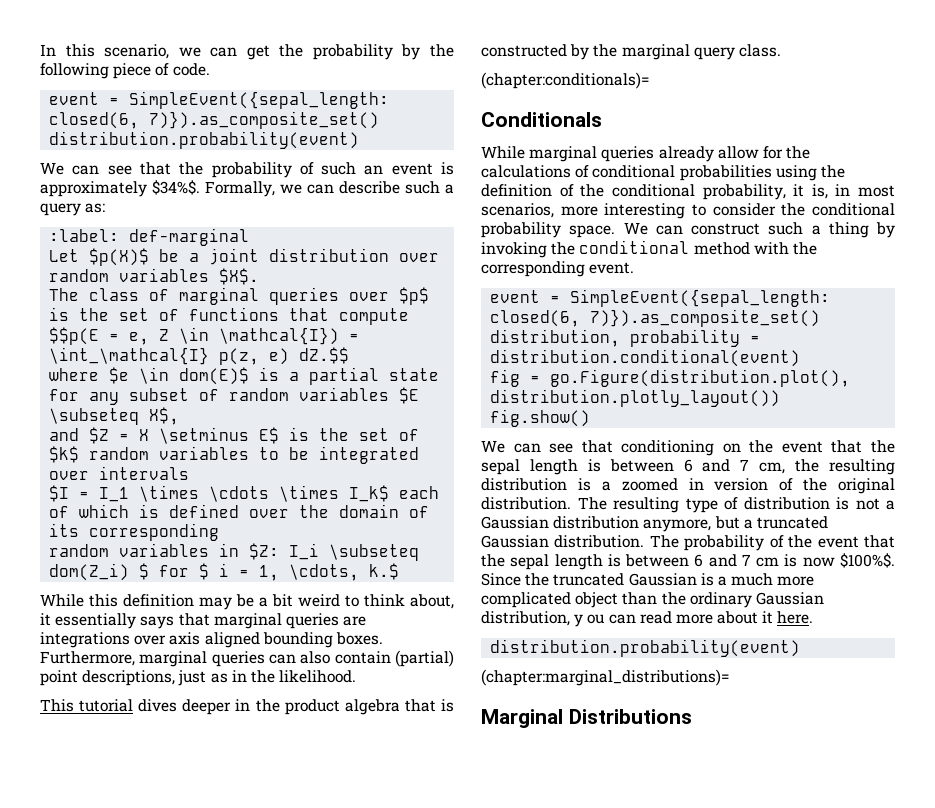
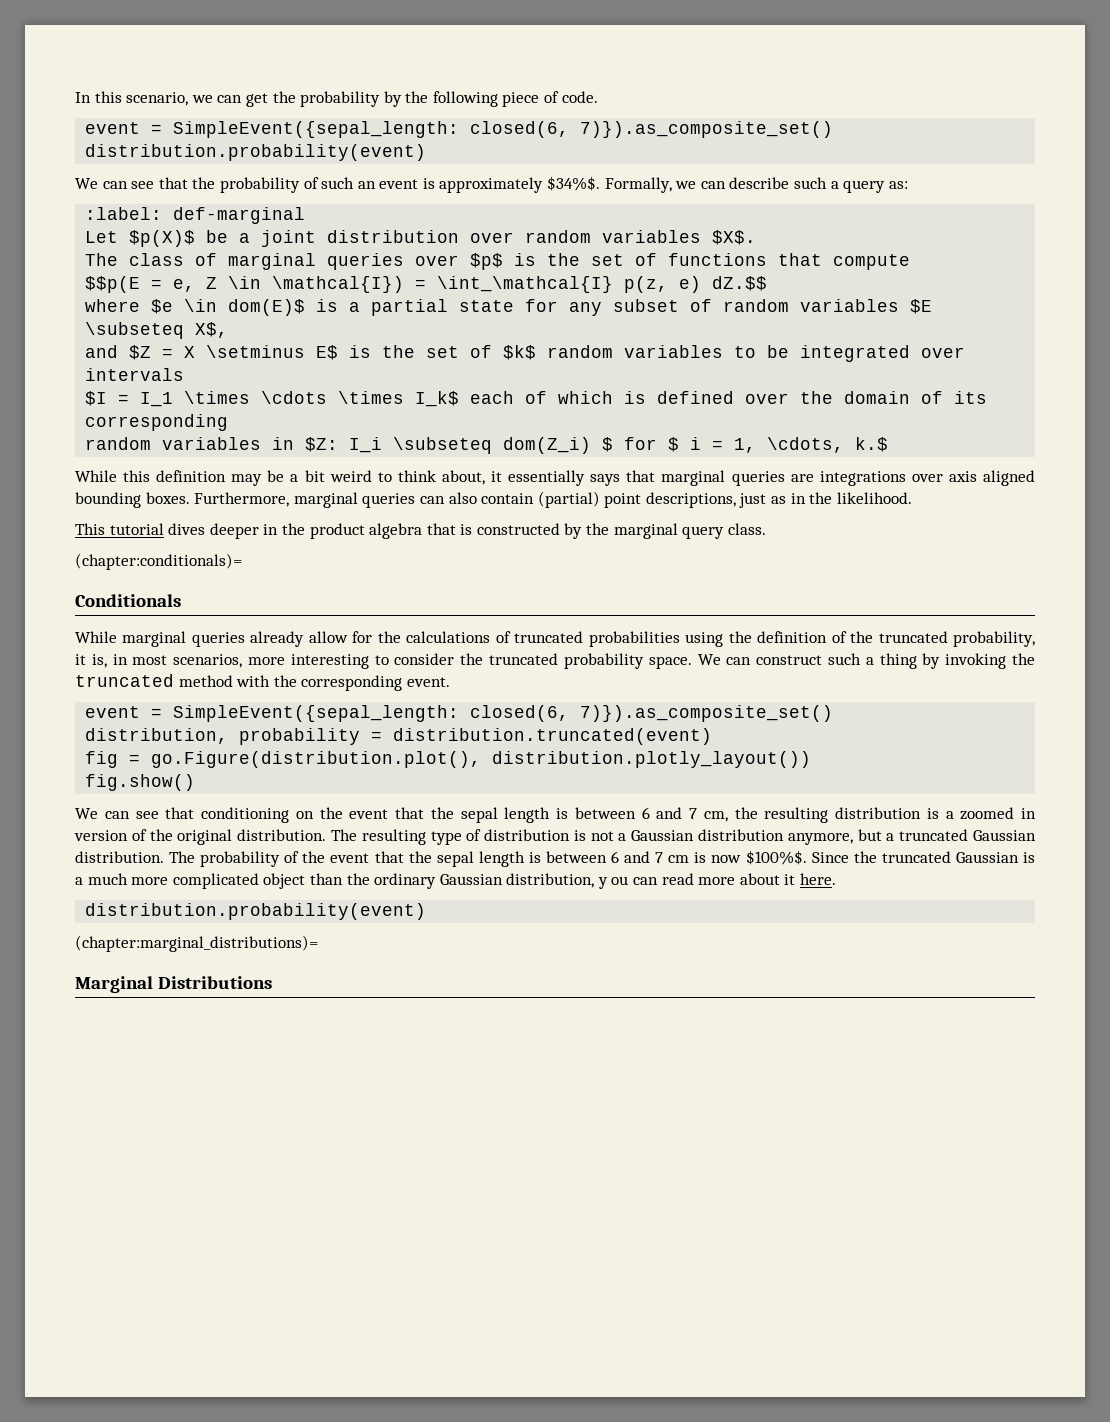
- While marginal queries already allow for the calculations of conditional probabilities using the definition of the conditional probability, it is, in most scenarios, more interesting to consider the conditional probability space.
+ While marginal queries already allow for the calculations of truncated probabilities using the definition of the truncated probability, it is, in most scenarios, more interesting to consider the truncated probability space.
- We can construct such a thing by invoking the conditional method with the corresponding event.
+ We can construct such a thing by invoking the truncated method with the corresponding event.
- distribution, probability = distribution.conditional(event)
+ distribution, probability = distribution.truncated(event)

